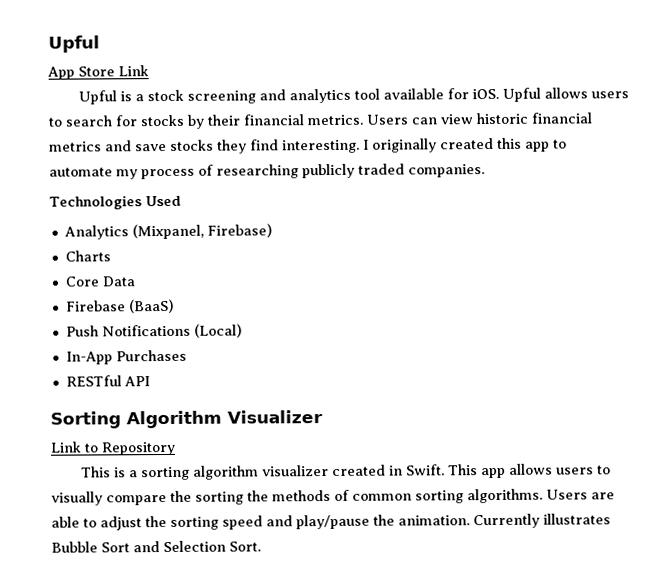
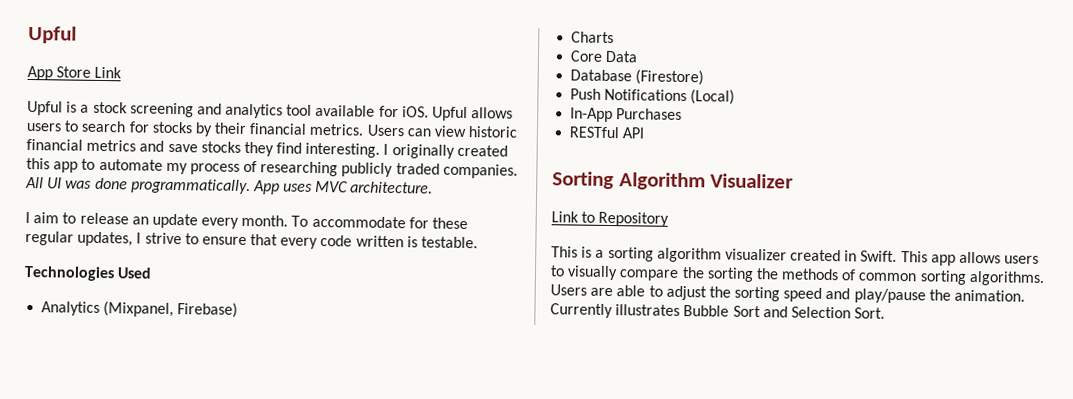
+ All UI was done programmatically. App uses MVC architecture.
+ I aim to release an update every month. To accommodate for these regular updates, I strive to ensure that every code written is testable.
- Firebase (BaaS)
+ Database (Firestore)

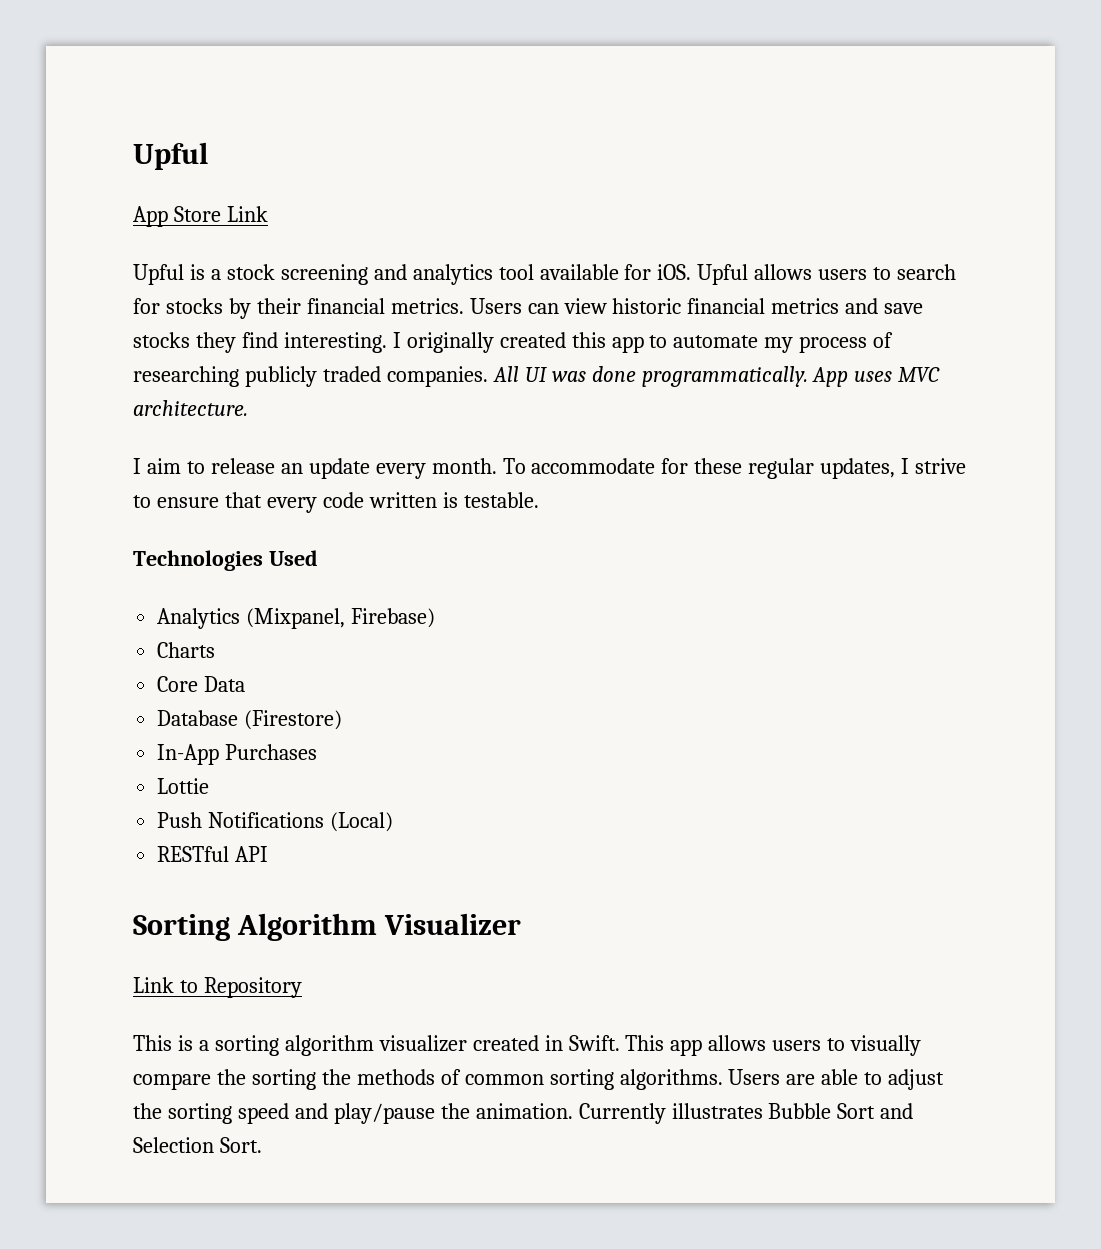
+ In-App Purchases
+ Lottie
- In-App Purchases

